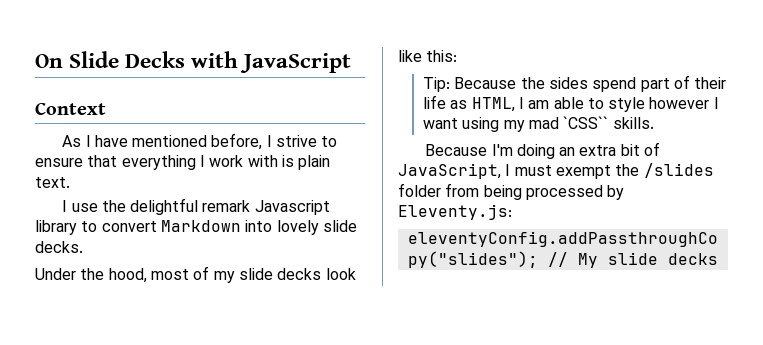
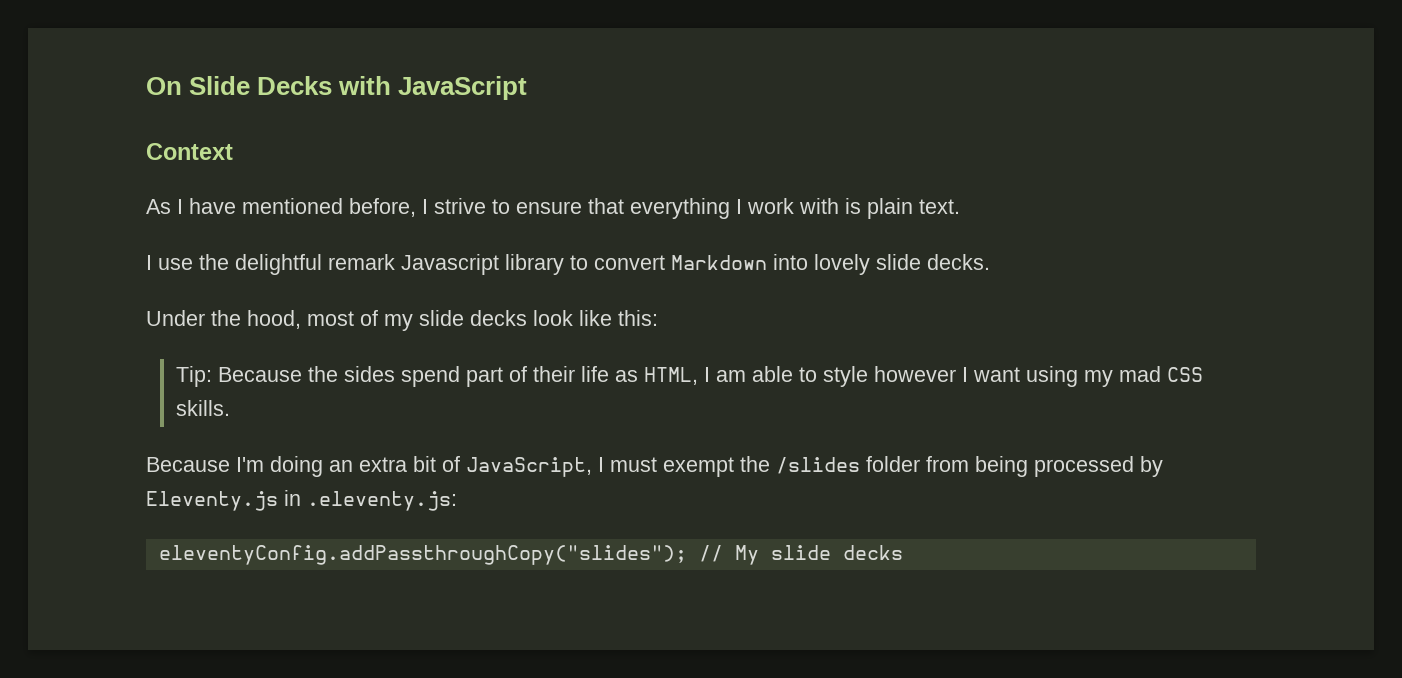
- Tip: Because the sides spend part of their life as HTML, I am able to style however I want using my mad `CSS`` skills.
+ Tip: Because the sides spend part of their life as HTML, I am able to style however I want using my mad CSS skills.
- Because I'm doing an extra bit of JavaScript, I must exempt the /slides folder from being processed by Eleventy.js:
+ Because I'm doing an extra bit of JavaScript, I must exempt the /slides folder from being processed by Eleventy.js in .eleventy.js:

